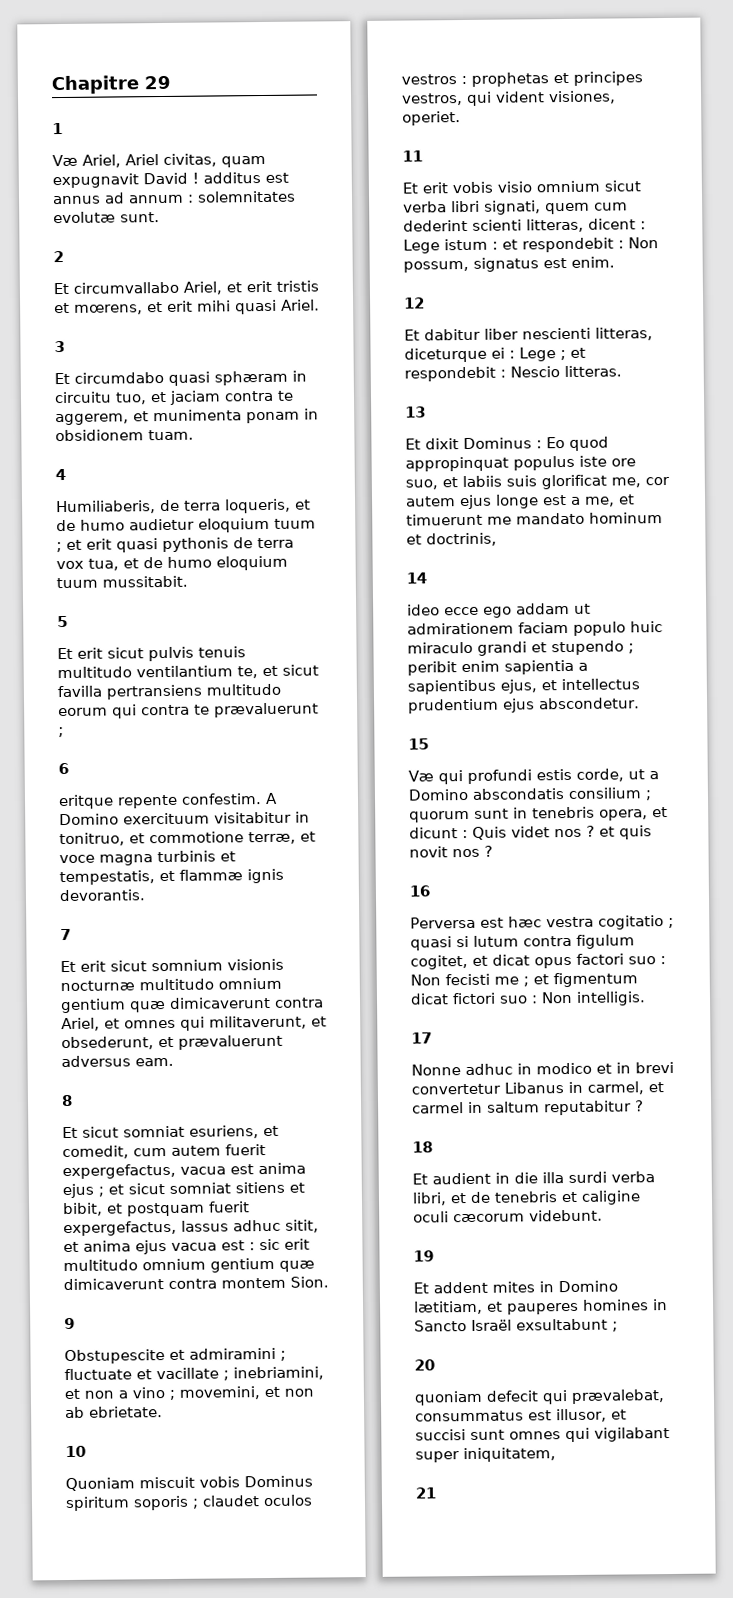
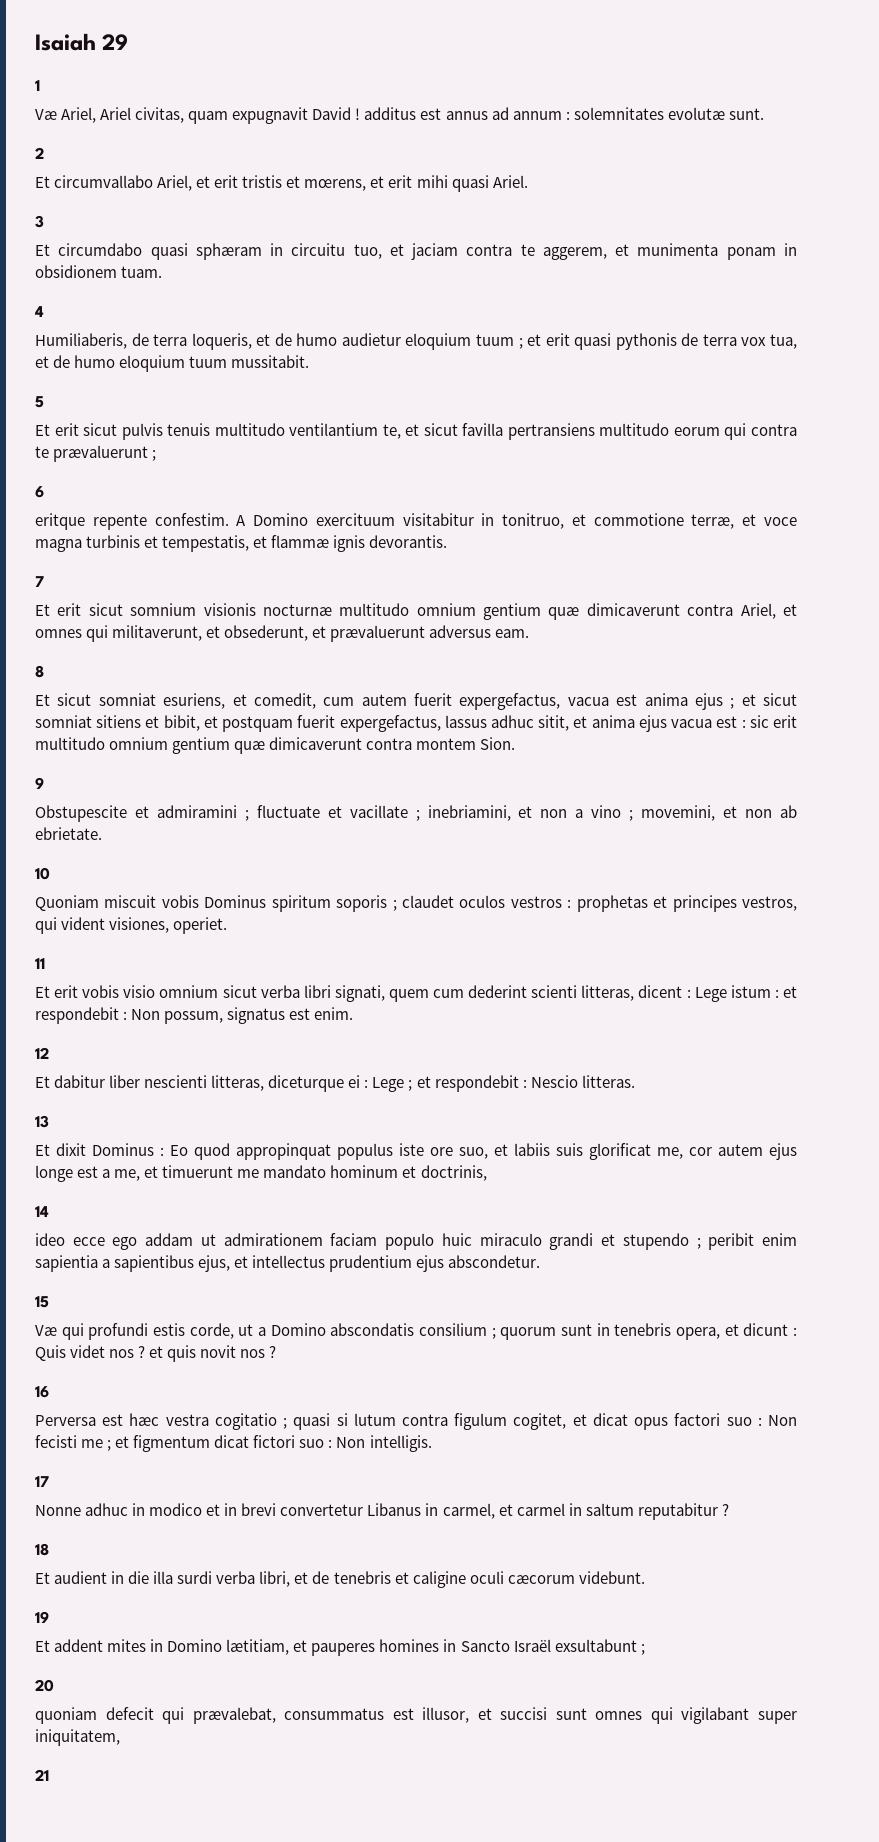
- Chapitre 29
+ Isaiah 29

